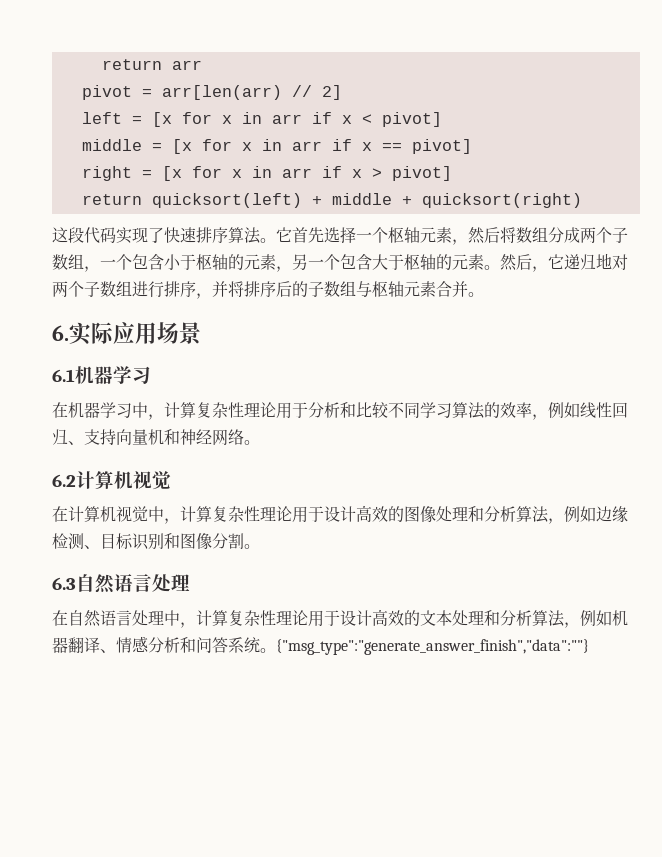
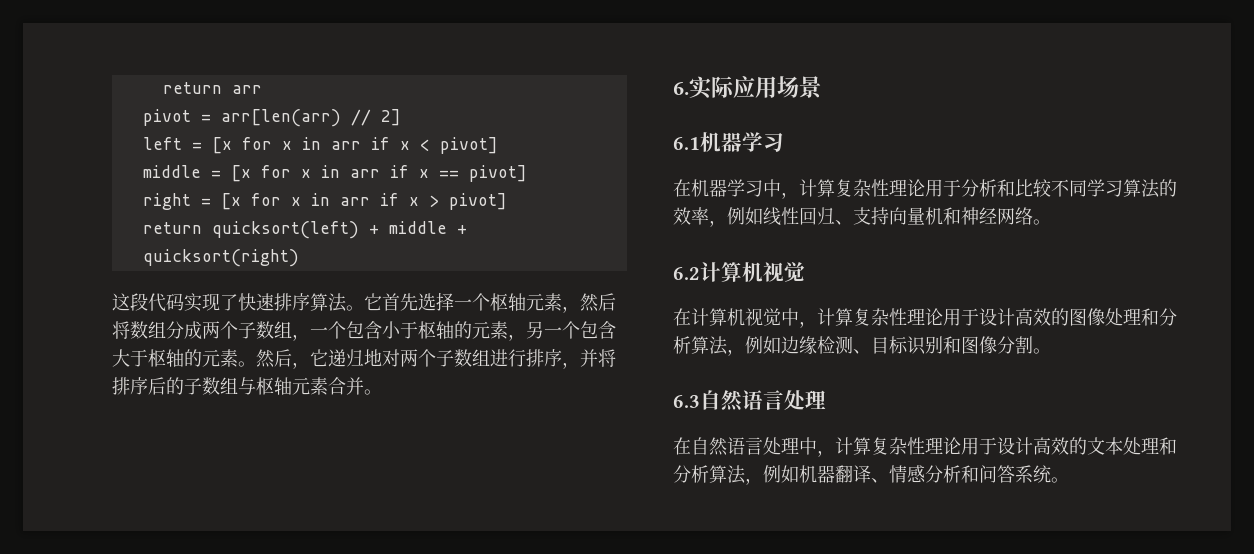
- {"msg_type":"generate_answer_finish","data":""}

